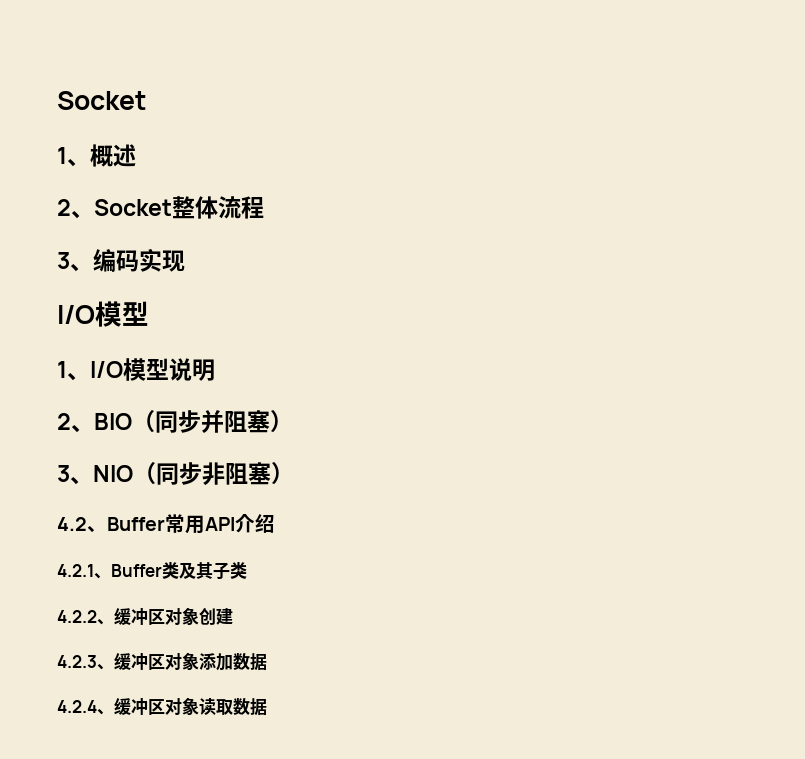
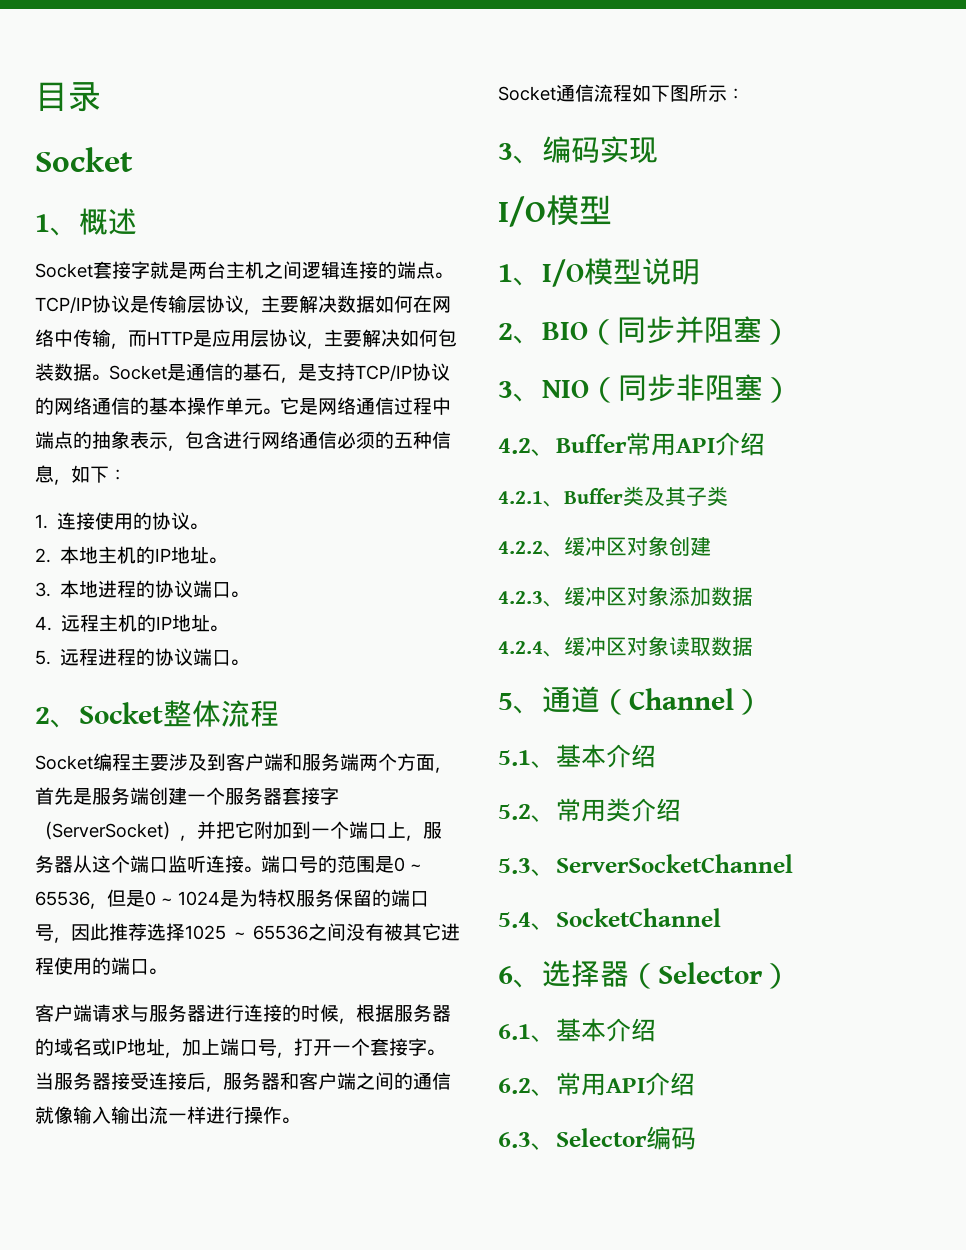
+ 目录
+ Socket套接字就是两台主机之间逻辑连接的端点。TCP/IP协议是传输层协议，主要解决数据如何在网络中传输，而HTTP是应用层协议，主要解决如何包装数据。Socket是通信的基石，是支持TCP/IP协议的网络通信的基本操作单元。它是网络通信过程中端点的抽象表示，包含进行网络通信必须的五种信息，如下：
+ 1.连接使用的协议。
+ 2.本地主机的IP地址。
+ 3.本地进程的协议端口。
+ 4.远程主机的IP地址。
+ 5.远程进程的协议端口。
+ Socket编程主要涉及到客户端和服务端两个方面，首先是服务端创建一个服务器套接字（ServerSocket），并把它附加到一个端口上，服务器从这个端口监听连接。端口号的范围是0 ~ 65536，但是0 ~ 1024是为特权服务保留的端口号，因此推荐选择1025 ~ 65536之间没有被其它进程使用的端口。
+ 客户端请求与服务器进行连接的时候，根据服务器的域名或IP地址，加上端口号，打开一个套接字。当服务器接受连接后，服务器和客户端之间的通信就像输入输出流一样进行操作。
+ Socket通信流程如下图所示：
+ 5、通道（Channel）
+ 5.1、基本介绍
+ 5.2、常用类介绍
+ 5.3、ServerSocketChannel
+ 5.4、SocketChannel
+ 6、选择器（Selector）
+ 6.1、基本介绍
+ 6.2、常用API介绍
+ 6.3、Selector编码

